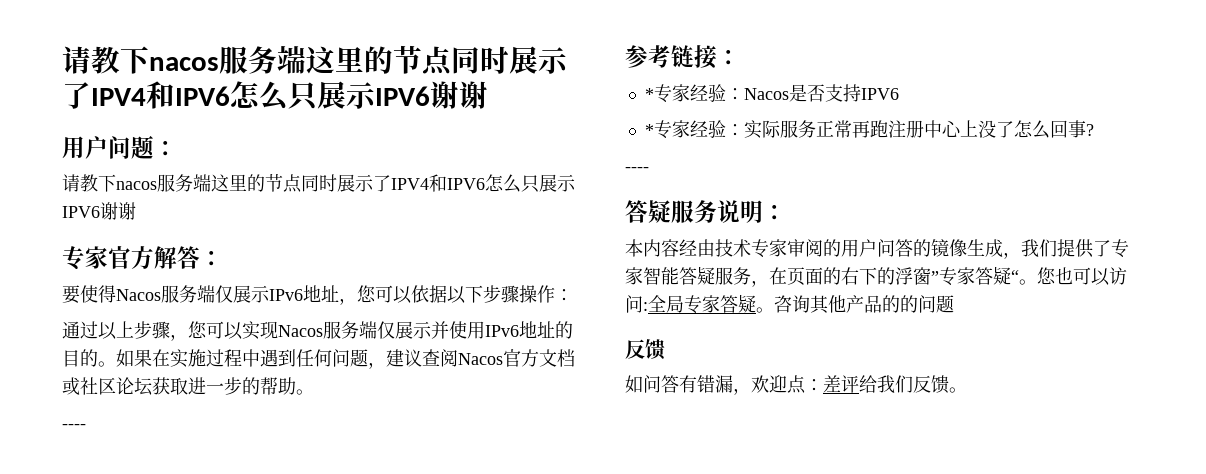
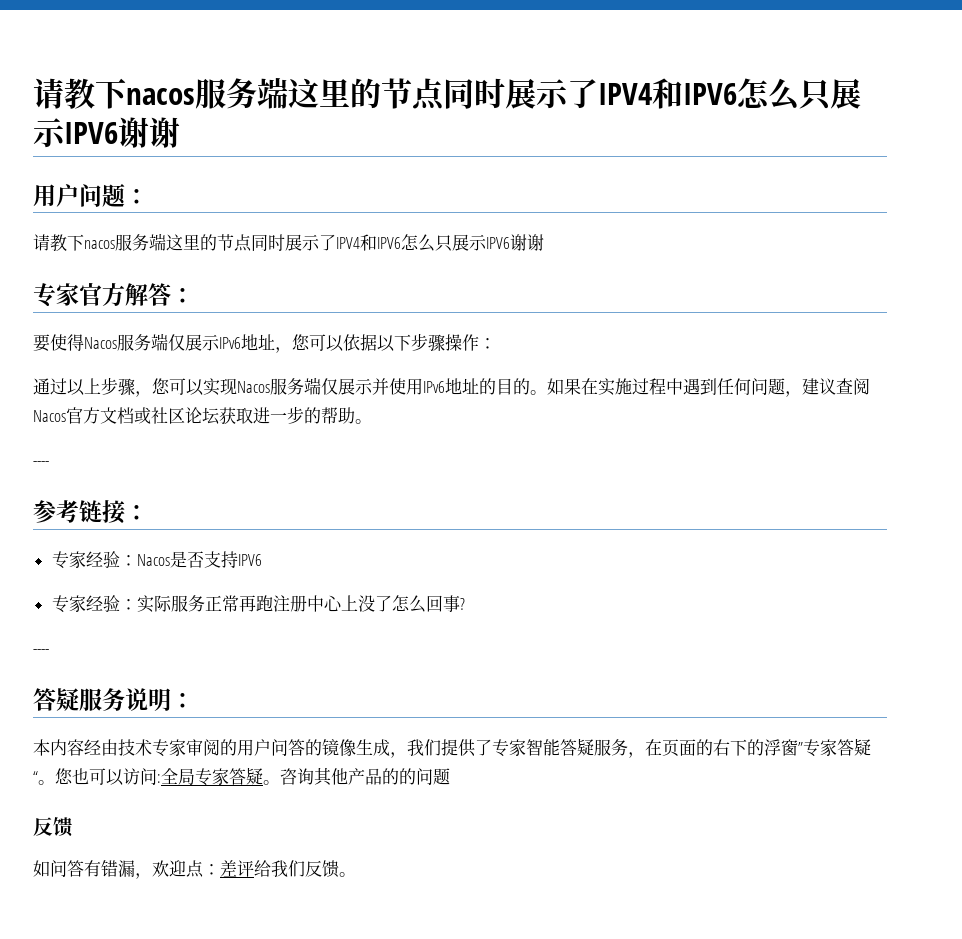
- *专家经验：Nacos是否支持IPV6
+ 专家经验：Nacos是否支持IPV6
- *专家经验：实际服务正常再跑注册中心上没了怎么回事?
+ 专家经验：实际服务正常再跑注册中心上没了怎么回事?

